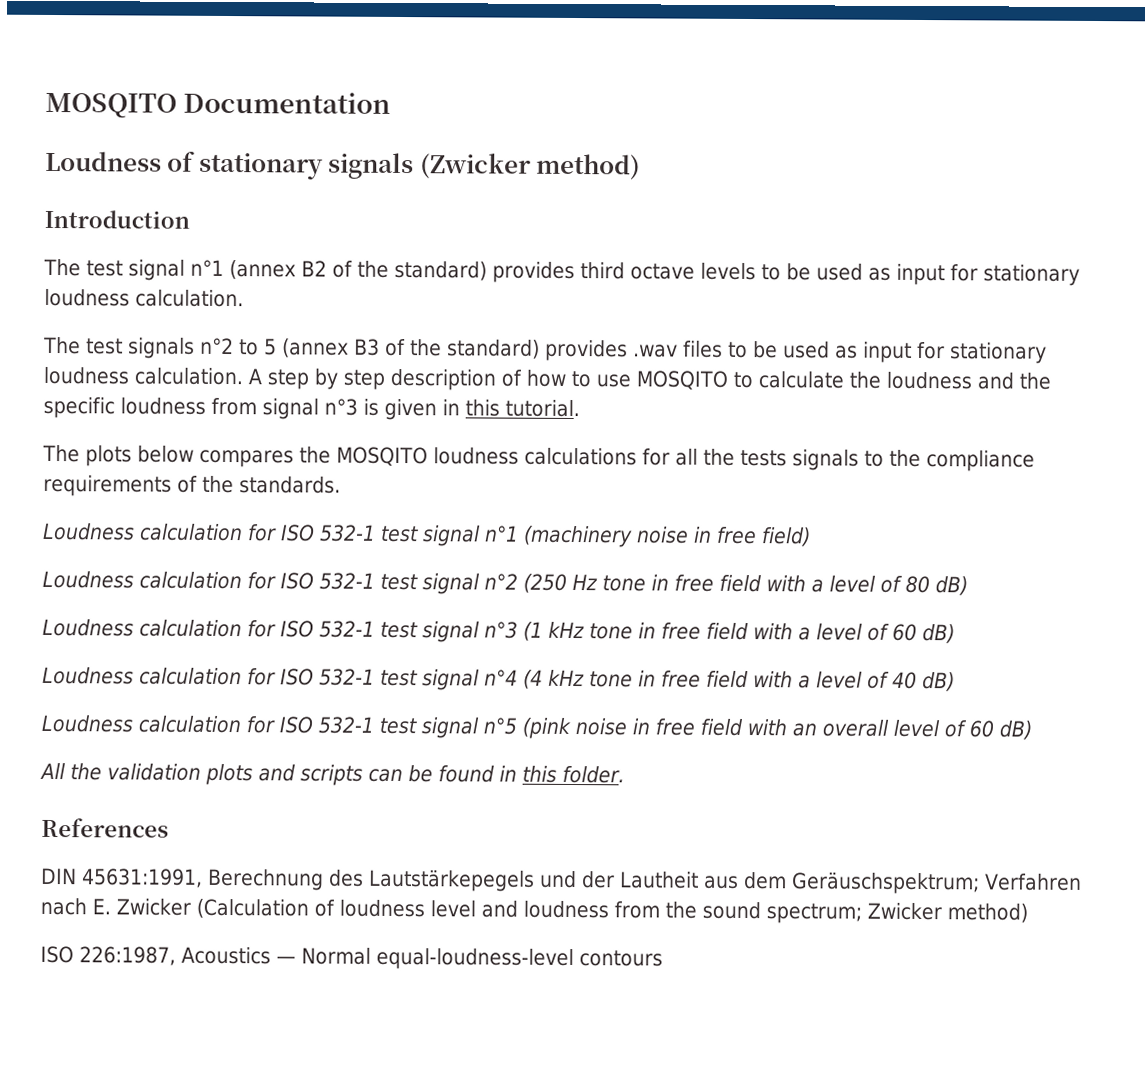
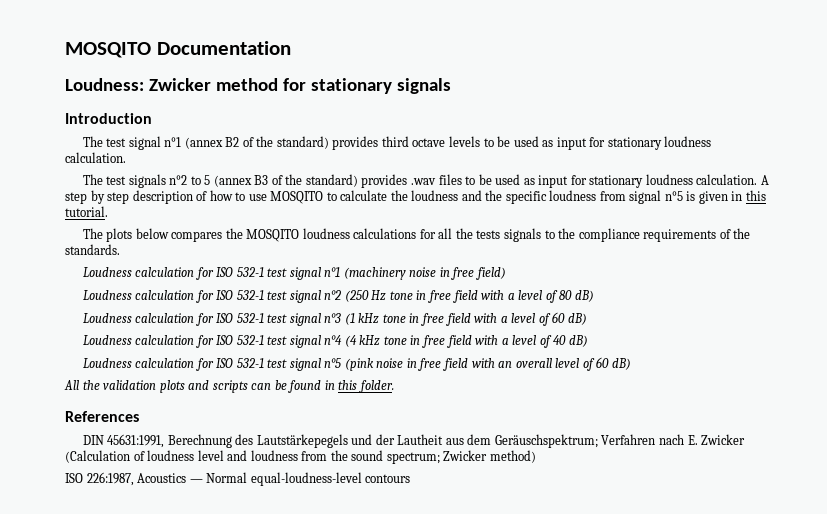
- Loudness of stationary signals (Zwicker method)
+ Loudness: Zwicker method for stationary signals
- A step by step description of how to use MOSQITO to calculate the loudness and the specific loudness from signal n°3 is given in this tutorial.
+ A step by step description of how to use MOSQITO to calculate the loudness and the specific loudness from signal n°5 is given in this tutorial.

